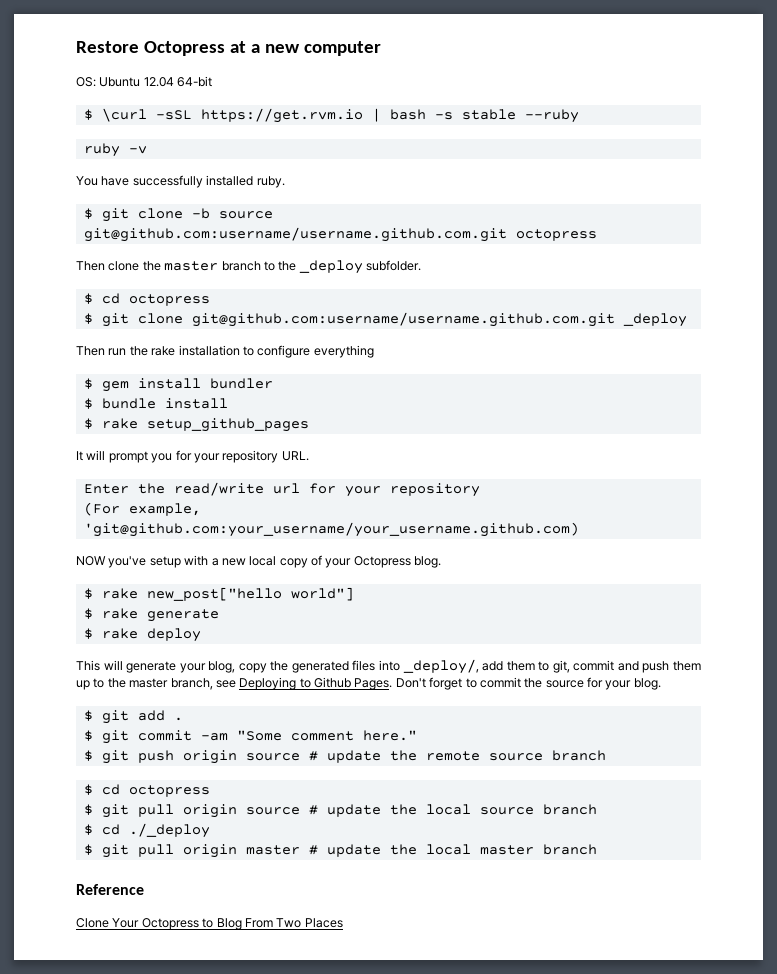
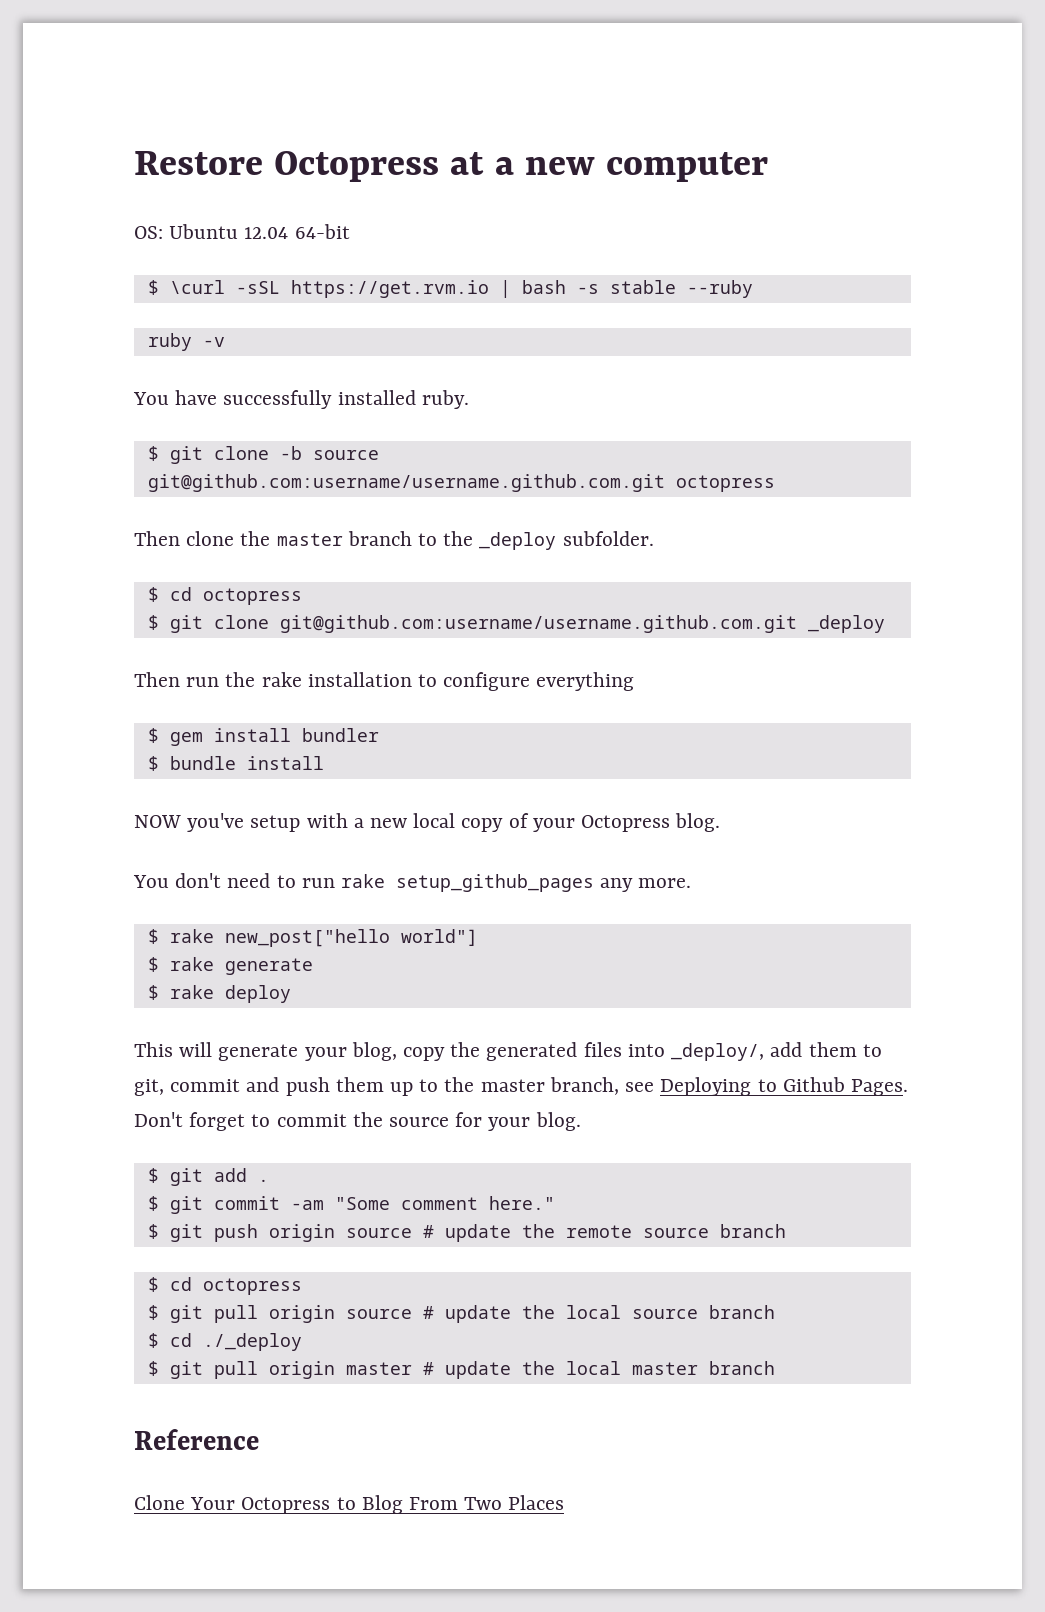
- $ rake setup_github_pages
- It will prompt you for your repository URL.
- Enter the read/write url for your repository
- (For example, 'git@github.com:your_username/your_username.github.com)
+ You don't need to run rake setup_github_pages any more.

